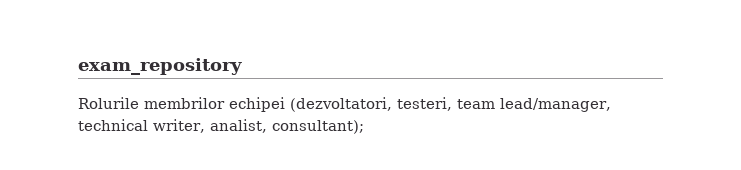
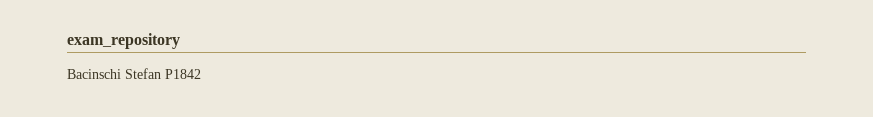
- Rolurile membrilor echipei (dezvoltatori, testeri, team lead/manager, technical writer, analist, consultant);
+ Bacinschi Stefan P1842

